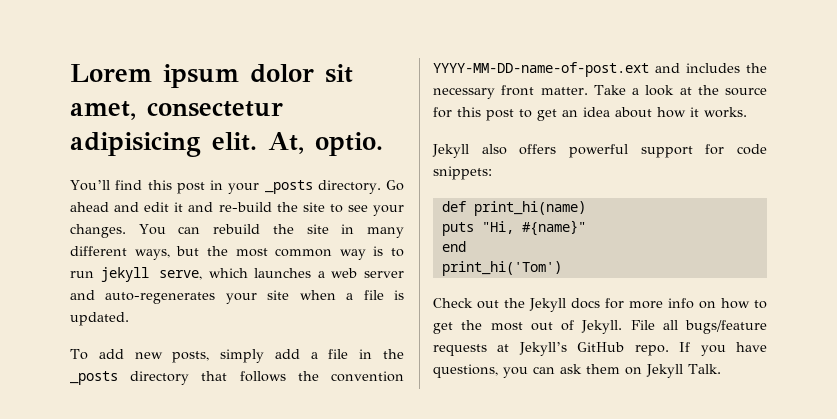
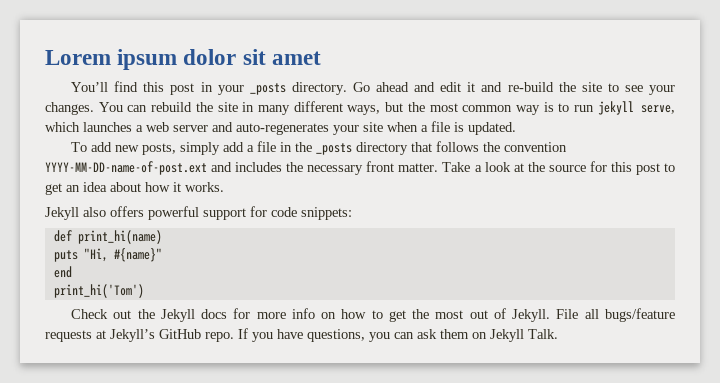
- Lorem ipsum dolor sit amet, consectetur adipisicing elit. At, optio.
+ Lorem ipsum dolor sit amet

